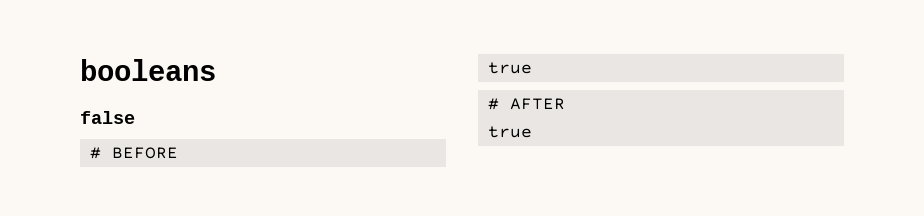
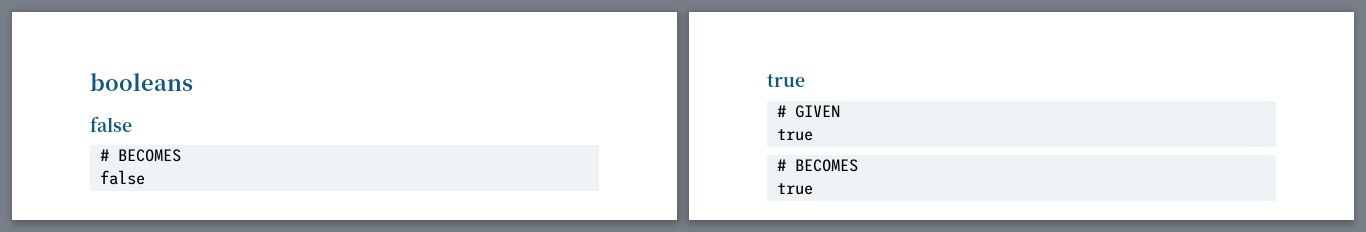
  booleans
  false
- # BEFORE
+ # BECOMES
+ false
  true
- # AFTER
+ # GIVEN
+ true
+ # BECOMES

